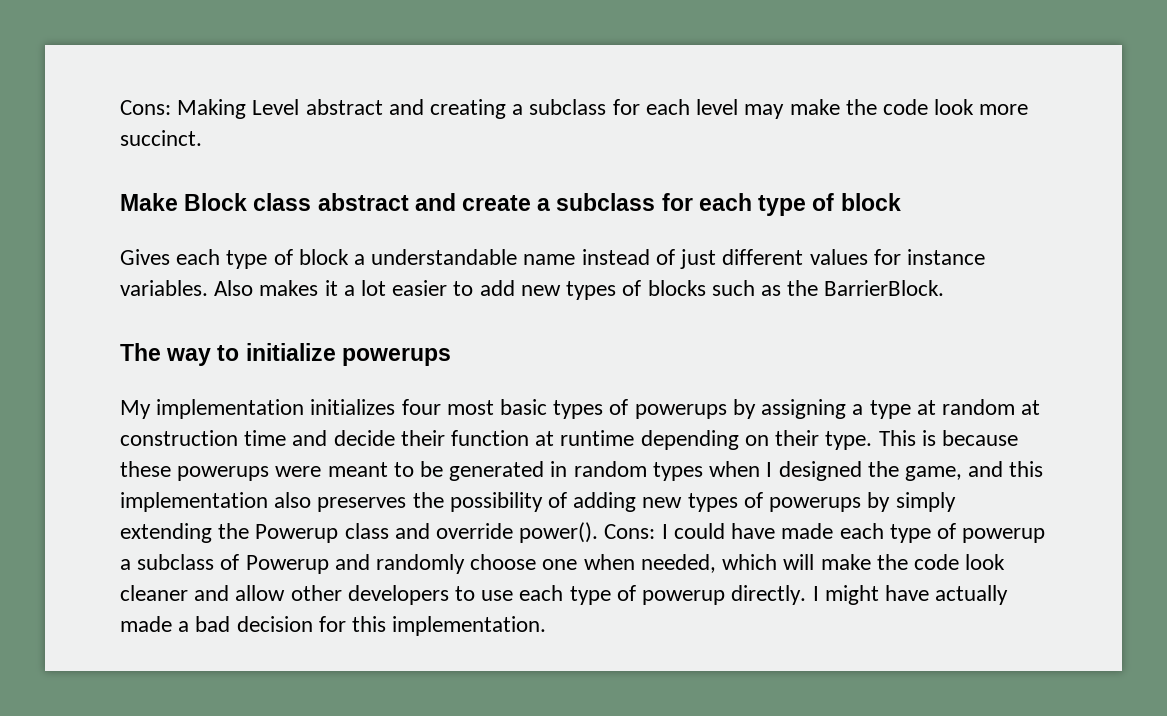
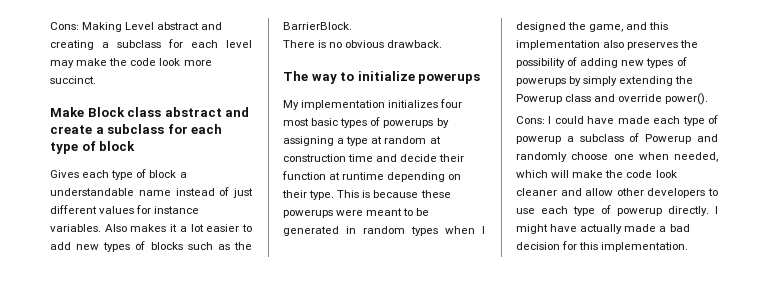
+ There is no obvious drawback.
- This is because these powerups were meant to be generated in random types when I designed the game, and this implementation also preserves the possibility of adding new types of powerups by simply extending the Powerup class and override power(). Cons:
+ This is because these powerups were meant to be generated in random types when I designed the game, and this implementation also preserves the possibility of adding new types of powerups by simply extending the Powerup class and override power().
+ Cons:

